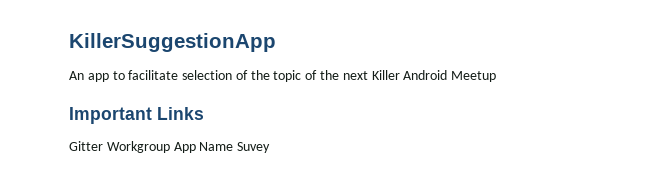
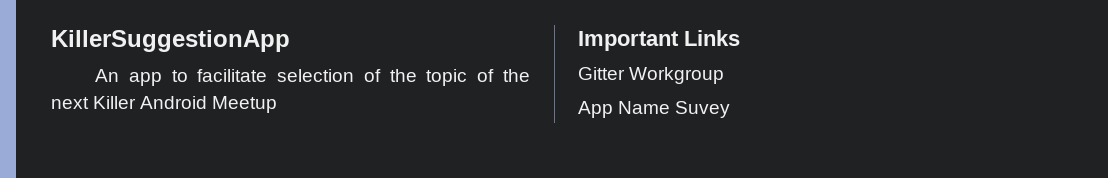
- Gitter Workgroup App Name Suvey
+ Gitter Workgroup
+ App Name Suvey

